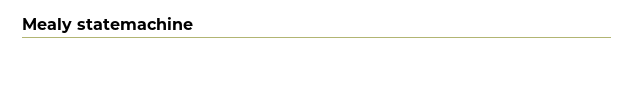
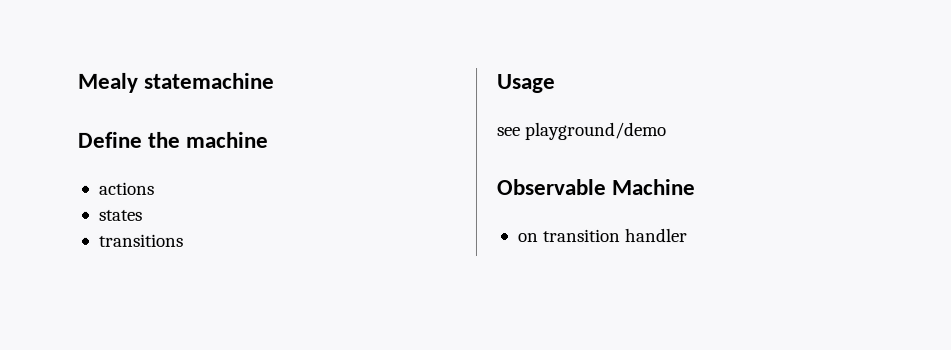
+ Define the machine
+ actions
+ states
+ transitions
+ Usage
+ see playground/demo
+ Observable Machine
+ on transition handler

